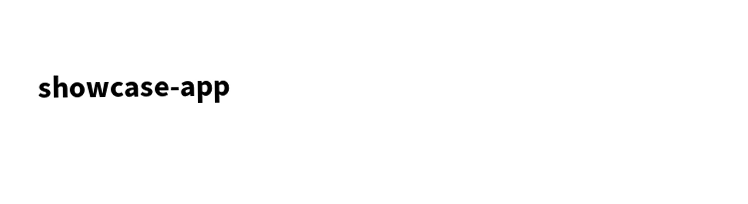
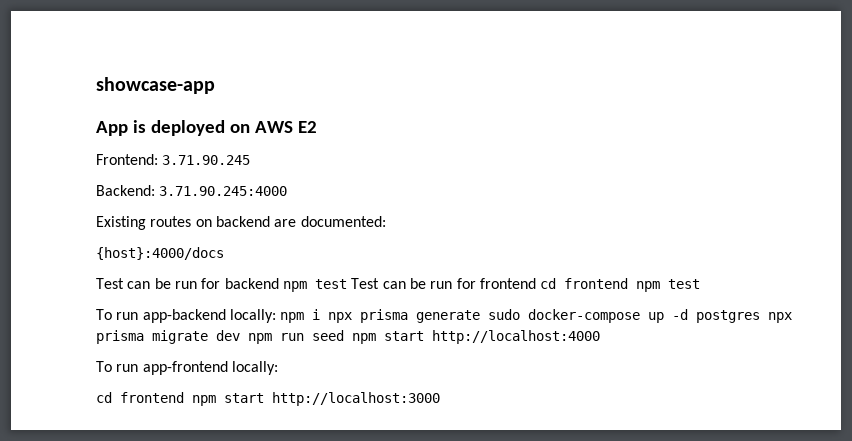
+ App is deployed on AWS E2
+ Frontend: 3.71.90.245
+ Backend: 3.71.90.245:4000
+ Existing routes on backend are documented:
+ {host}:4000/docs
+ Test can be run for backend npm test Test can be run for frontend cd frontend npm test
+ To run app-backend locally: npm i npx prisma generate sudo docker-compose up -d postgres npx prisma migrate dev npm run seed npm start http://localhost:4000
+ To run app-frontend locally:
+ cd frontend npm start http://localhost:3000

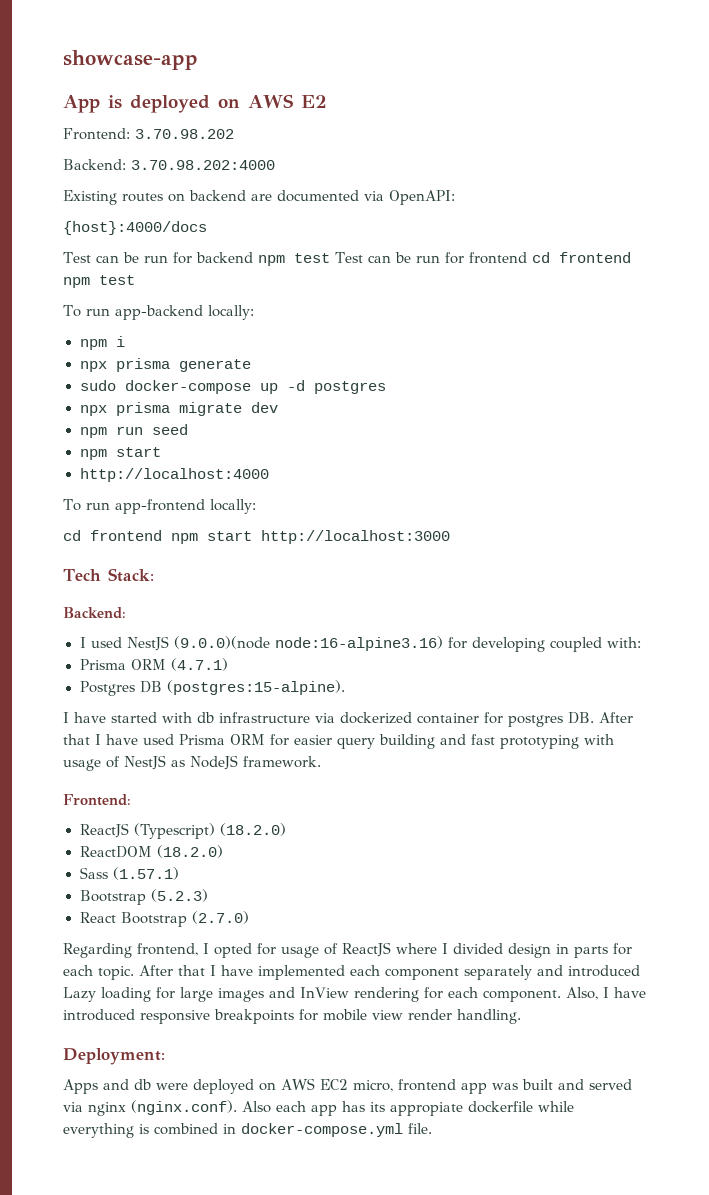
- Frontend: 3.71.90.245
- Backend: 3.71.90.245:4000
+ Frontend: 3.70.98.202
+ Backend: 3.70.98.202:4000
- Existing routes on backend are documented:
+ Existing routes on backend are documented via OpenAPI:
- To run app-backend locally: npm i npx prisma generate sudo docker-compose up -d postgres npx prisma migrate dev npm run seed npm start http://localhost:4000
+ To run app-backend locally:
+ npm i
+ npx prisma generate
+ sudo docker-compose up -d postgres
+ npx prisma migrate dev
+ npm run seed
+ npm start
+ http://localhost:4000
+ Tech Stack:
+ Backend:
+ I used NestJS (9.0.0)(node node:16-alpine3.16) for developing coupled with:
+ Prisma ORM (4.7.1)
+ Postgres DB (postgres:15-alpine).
+ I have started with db infrastructure via dockerized container for postgres DB. After that I have used Prisma ORM for easier query building and fast prototyping with usage of NestJS as NodeJS framework.
+ Frontend:
+ ReactJS (Typescript) (18.2.0)
+ ReactDOM (18.2.0)
+ Sass (1.57.1)
+ Bootstrap (5.2.3)
+ React Bootstrap (2.7.0)
+ Regarding frontend, I opted for usage of ReactJS where I divided design in parts for each topic. After that I have implemented each component separately and introduced Lazy loading for large images and InView rendering for each component. Also, I have introduced responsive breakpoints for mobile view render handling.
+ Deployment:
+ Apps and db were deployed on AWS EC2 micro, frontend app was built and served via nginx (nginx.conf). Also each app has its appropiate dockerfile while everything is combined in docker-compose.yml file.

